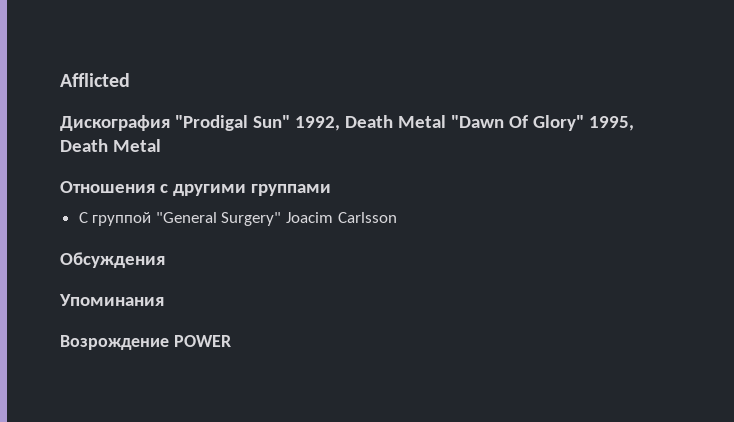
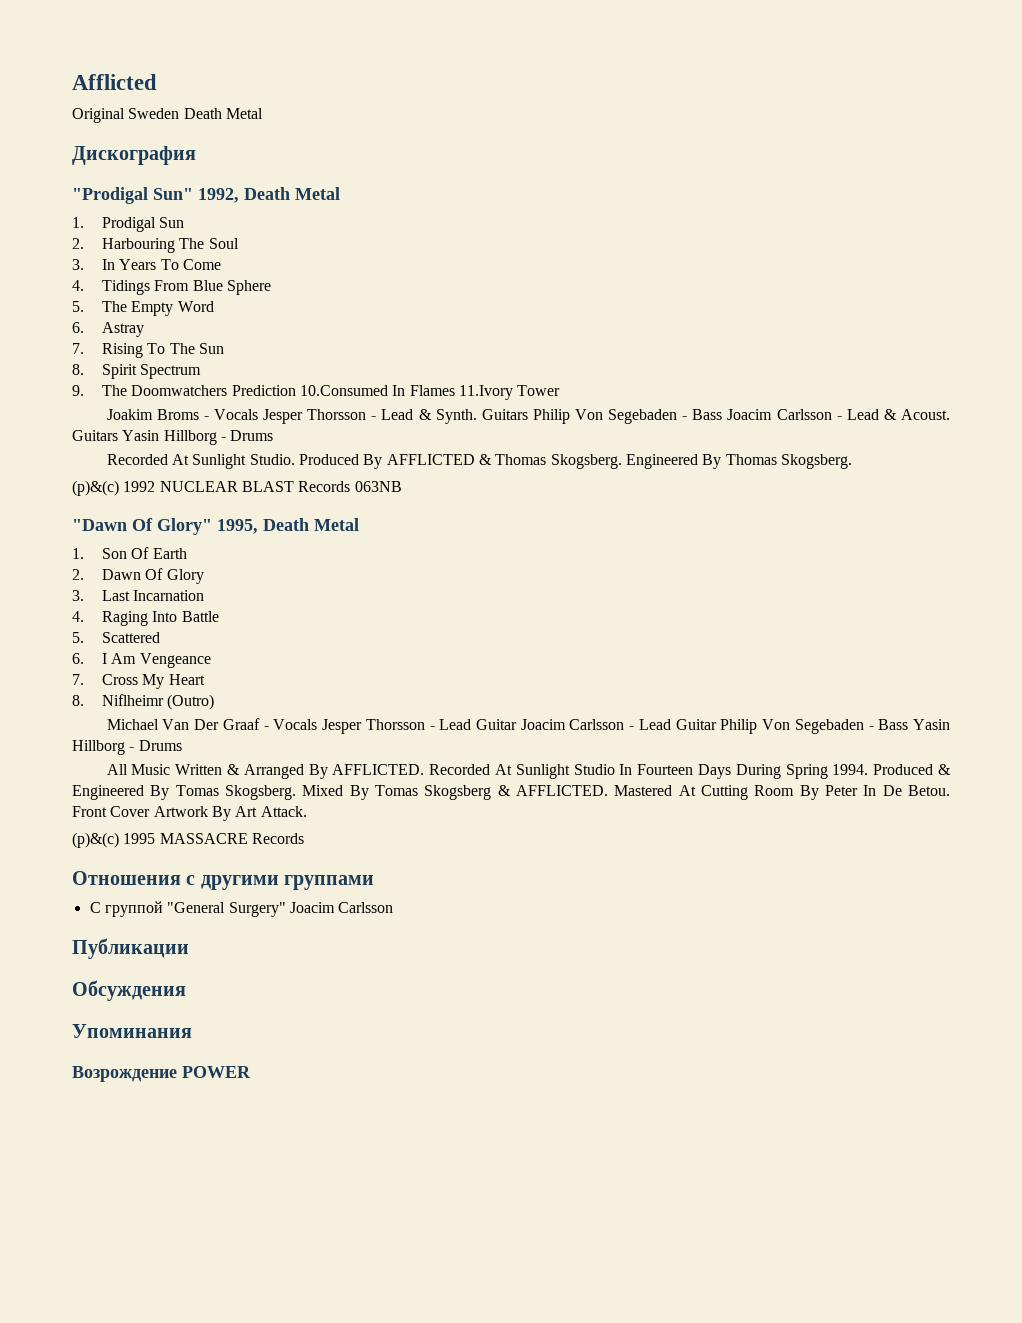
+ Original Sweden Death Metal
- Дискография "Prodigal Sun" 1992, Death Metal "Dawn Of Glory" 1995, Death Metal
+ Дискография
+ "Prodigal Sun" 1992, Death Metal
+ 1. Prodigal Sun
+ 2. Harbouring The Soul
+ 3. In Years To Come
+ 4. Tidings From Blue Sphere
+ 5. The Empty Word
+ 6. Astray
+ 7. Rising To The Sun
+ 8. Spirit Spectrum
+ 9. The Doomwatchers Prediction 10.Consumed In Flames 11.Ivory Tower
+ Joakim Broms - Vocals Jesper Thorsson - Lead & Synth. Guitars Philip Von Segebaden - Bass Joacim Carlsson - Lead & Acoust. Guitars Yasin Hillborg - Drums
+ Recorded At Sunlight Studio. Produced By AFFLICTED & Thomas Skogsberg. Engineered By Thomas Skogsberg.
+ (p)&(c) 1992 NUCLEAR BLAST Records 063NB
+ "Dawn Of Glory" 1995, Death Metal
+ 1. Son Of Earth
+ 2. Dawn Of Glory
+ 3. Last Incarnation
+ 4. Raging Into Battle
+ 5. Scattered
+ 6. I Am Vengeance
+ 7. Cross My Heart
+ 8. Niflheimr (Outro)
+ Michael Van Der Graaf - Vocals Jesper Thorsson - Lead Guitar Joacim Carlsson - Lead Guitar Philip Von Segebaden - Bass Yasin Hillborg - Drums
+ All Music Written & Arranged By AFFLICTED. Recorded At Sunlight Studio In Fourteen Days During Spring 1994. Produced & Engineered By Tomas Skogsberg. Mixed By Tomas Skogsberg & AFFLICTED. Mastered At Cutting Room By Peter In De Betou. Front Cover Artwork By Art Attack.
+ (p)&(c) 1995 MASSACRE Records
+ Публикации

